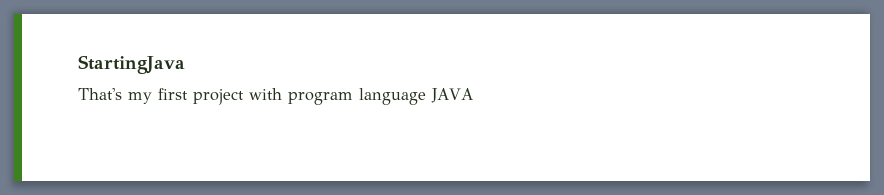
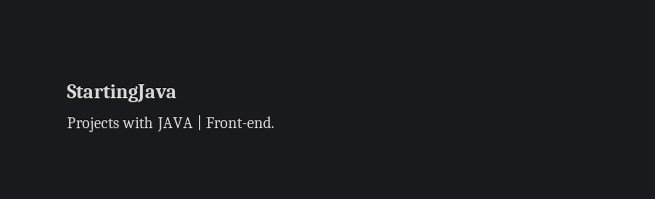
- That's my first project with program language JAVA
+ Projects with JAVA | Front-end.

